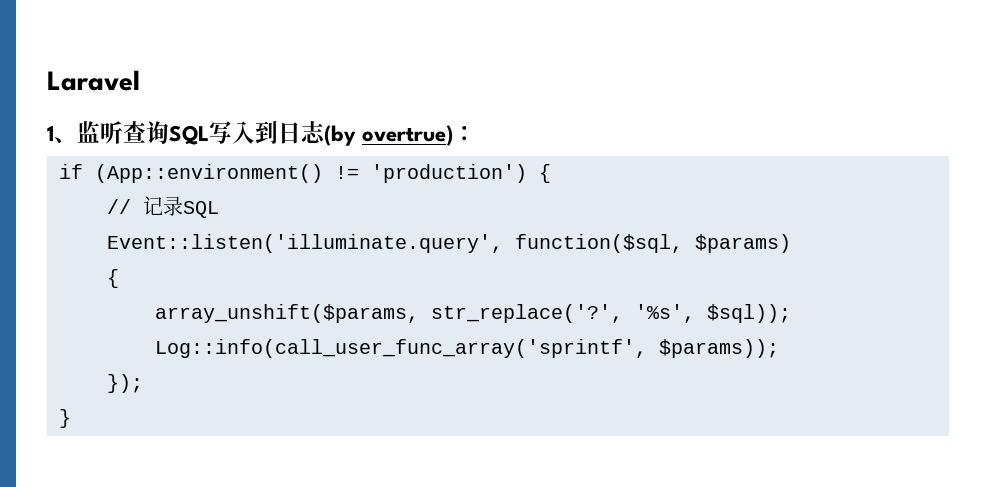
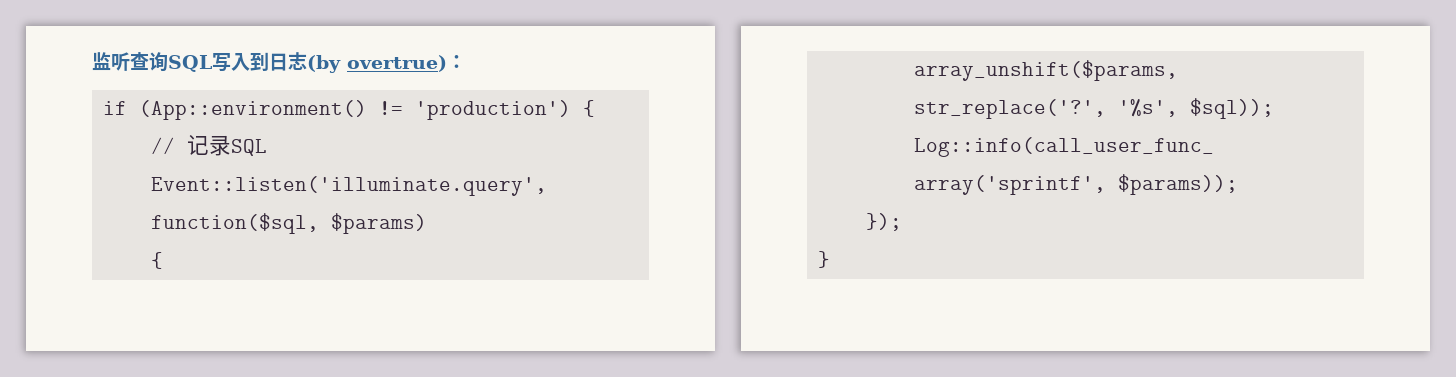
- Laravel
- 1、监听查询SQL写入到日志(by overtrue)：
+ 监听查询SQL写入到日志(by overtrue)：

